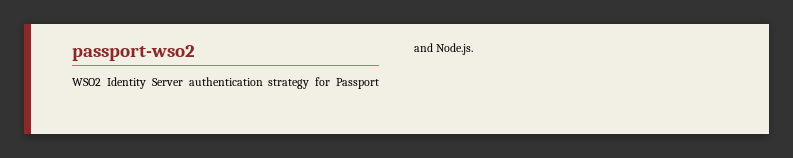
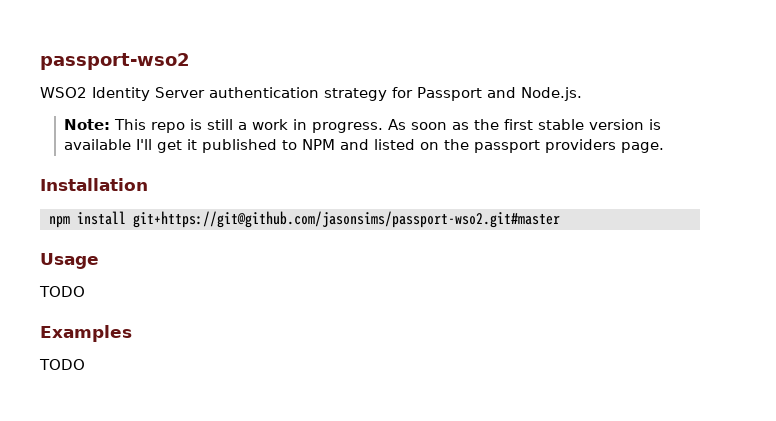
+ Note: This repo is still a work in progress. As soon as the first stable version is available I'll get it published to NPM and listed on the passport providers page.
+ Installation
+ npm install git+https://git@github.com/jasonsims/passport-wso2.git#master
+ Usage
+ TODO
+ Examples
+ TODO

